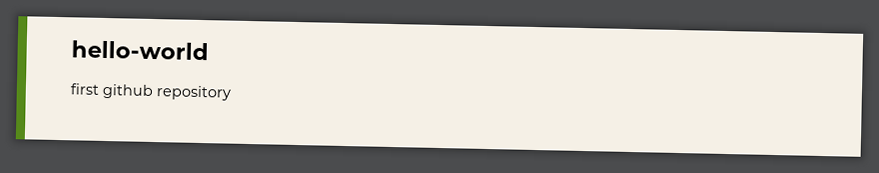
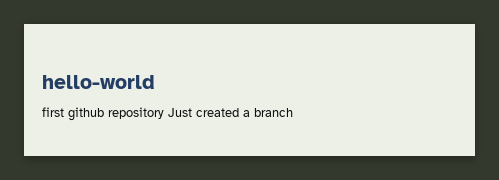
- first github repository
+ first github repository Just created a branch

